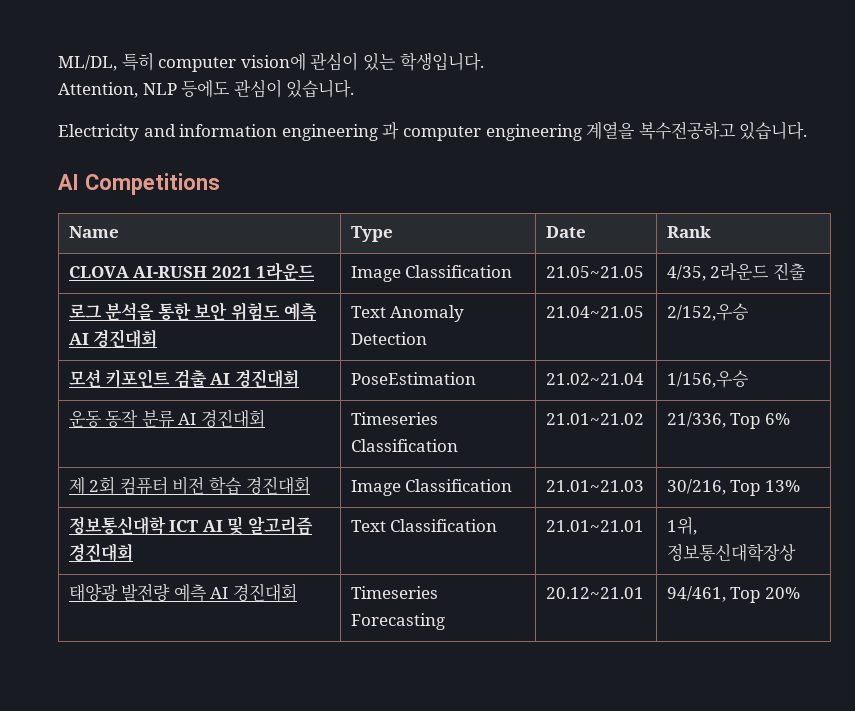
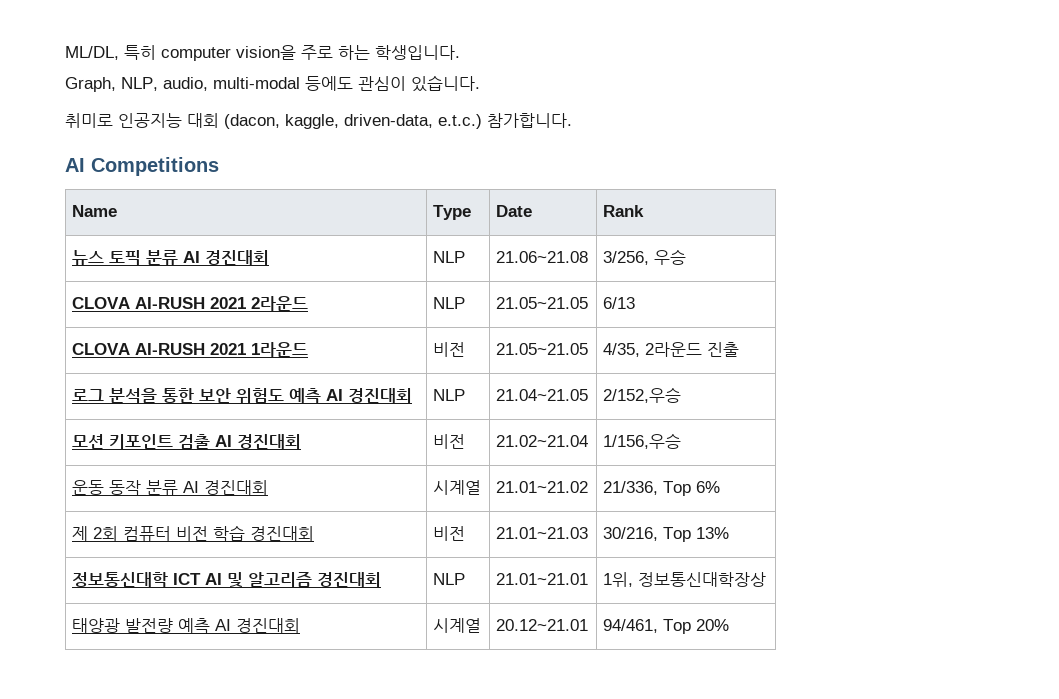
- ML/DL, 특히 computer vision에 관심이 있는 학생입니다.
- Attention, NLP 등에도 관심이 있습니다.
- Electricity and information engineering 과 computer engineering 계열을 복수전공하고 있습니다.
+ ML/DL, 특히 computer vision을 주로 하는 학생입니다.
+ Graph, NLP, audio, multi-modal 등에도 관심이 있습니다.
+ 취미로 인공지능 대회 (dacon, kaggle, driven-data, e.t.c.) 참가합니다.
+ 뉴스 토픽 분류 AI 경진대회 | NLP | 21.06~21.08 | 3/256, 우승
+ CLOVA AI-RUSH 2021 2라운드 | NLP | 21.05~21.05 | 6/13
- CLOVA AI-RUSH 2021 1라운드 | Image Classification | 21.05~21.05 | 4/35, 2라운드 진출
+ CLOVA AI-RUSH 2021 1라운드 | 비전 | 21.05~21.05 | 4/35, 2라운드 진출
- 로그 분석을 통한 보안 위험도 예측 AI 경진대회 | Text Anomaly Detection | 21.04~21.05 | 2/152,우승
+ 로그 분석을 통한 보안 위험도 예측 AI 경진대회 | NLP | 21.04~21.05 | 2/152,우승
- 모션 키포인트 검출 AI 경진대회 | PoseEstimation | 21.02~21.04 | 1/156,우승
+ 모션 키포인트 검출 AI 경진대회 | 비전 | 21.02~21.04 | 1/156,우승
- 운동 동작 분류 AI 경진대회 | Timeseries Classification | 21.01~21.02 | 21/336, Top 6%
+ 운동 동작 분류 AI 경진대회 | 시계열 | 21.01~21.02 | 21/336, Top 6%
- 제 2회 컴퓨터 비전 학습 경진대회 | Image Classification | 21.01~21.03 | 30/216, Top 13%
+ 제 2회 컴퓨터 비전 학습 경진대회 | 비전 | 21.01~21.03 | 30/216, Top 13%
- 정보통신대학 ICT AI 및 알고리즘 경진대회 | Text Classification | 21.01~21.01 | 1위, 정보통신대학장상
+ 정보통신대학 ICT AI 및 알고리즘 경진대회 | NLP | 21.01~21.01 | 1위, 정보통신대학장상
- 태양광 발전량 예측 AI 경진대회 | Timeseries Forecasting | 20.12~21.01 | 94/461, Top 20%
+ 태양광 발전량 예측 AI 경진대회 | 시계열 | 20.12~21.01 | 94/461, Top 20%

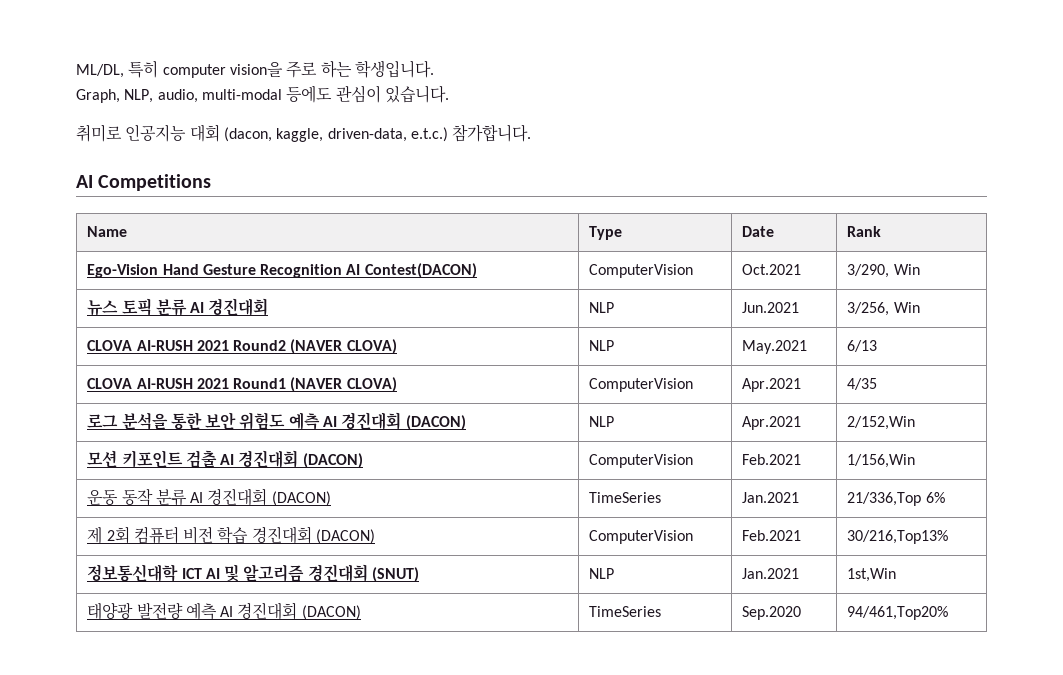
+ Ego-Vision Hand Gesture Recognition AI Contest(DACON) | ComputerVision | Oct.2021 | 3/290, Win
- 뉴스 토픽 분류 AI 경진대회 | NLP | 21.06~21.08 | 3/256, 우승
- CLOVA AI-RUSH 2021 2라운드 | NLP | 21.05~21.05 | 6/13
+ 뉴스 토픽 분류 AI 경진대회 | NLP | Jun.2021 | 3/256, Win
+ CLOVA AI-RUSH 2021 Round2 (NAVER CLOVA) | NLP | May.2021 | 6/13
- CLOVA AI-RUSH 2021 1라운드 | 비전 | 21.05~21.05 | 4/35, 2라운드 진출
+ CLOVA AI-RUSH 2021 Round1 (NAVER CLOVA) | ComputerVision | Apr.2021 | 4/35
- 로그 분석을 통한 보안 위험도 예측 AI 경진대회 | NLP | 21.04~21.05 | 2/152,우승
+ 로그 분석을 통한 보안 위험도 예측 AI 경진대회 (DACON) | NLP | Apr.2021 | 2/152,Win
- 모션 키포인트 검출 AI 경진대회 | 비전 | 21.02~21.04 | 1/156,우승
+ 모션 키포인트 검출 AI 경진대회 (DACON) | ComputerVision | Feb.2021 | 1/156,Win
- 운동 동작 분류 AI 경진대회 | 시계열 | 21.01~21.02 | 21/336, Top 6%
+ 운동 동작 분류 AI 경진대회 (DACON) | TimeSeries | Jan.2021 | 21/336,Top 6%
- 제 2회 컴퓨터 비전 학습 경진대회 | 비전 | 21.01~21.03 | 30/216, Top 13%
+ 제 2회 컴퓨터 비전 학습 경진대회 (DACON) | ComputerVision | Feb.2021 | 30/216,Top13%
- 정보통신대학 ICT AI 및 알고리즘 경진대회 | NLP | 21.01~21.01 | 1위, 정보통신대학장상
+ 정보통신대학 ICT AI 및 알고리즘 경진대회 (SNUT) | NLP | Jan.2021 | 1st,Win
- 태양광 발전량 예측 AI 경진대회 | 시계열 | 20.12~21.01 | 94/461, Top 20%
+ 태양광 발전량 예측 AI 경진대회 (DACON) | TimeSeries | Sep.2020 | 94/461,Top20%

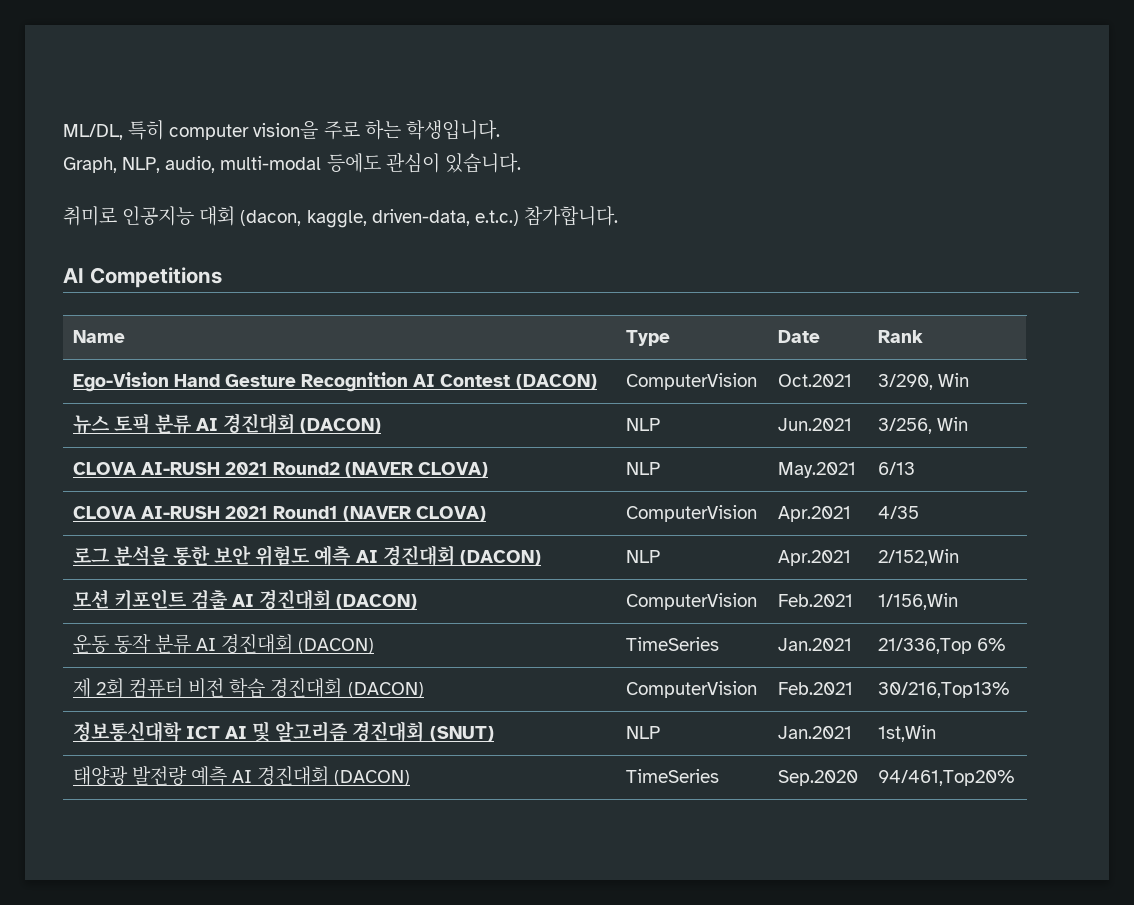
- Ego-Vision Hand Gesture Recognition AI Contest(DACON) | ComputerVision | Oct.2021 | 3/290, Win
+ Ego-Vision Hand Gesture Recognition AI Contest (DACON) | ComputerVision | Oct.2021 | 3/290, Win
- 뉴스 토픽 분류 AI 경진대회 | NLP | Jun.2021 | 3/256, Win
+ 뉴스 토픽 분류 AI 경진대회 (DACON) | NLP | Jun.2021 | 3/256, Win

